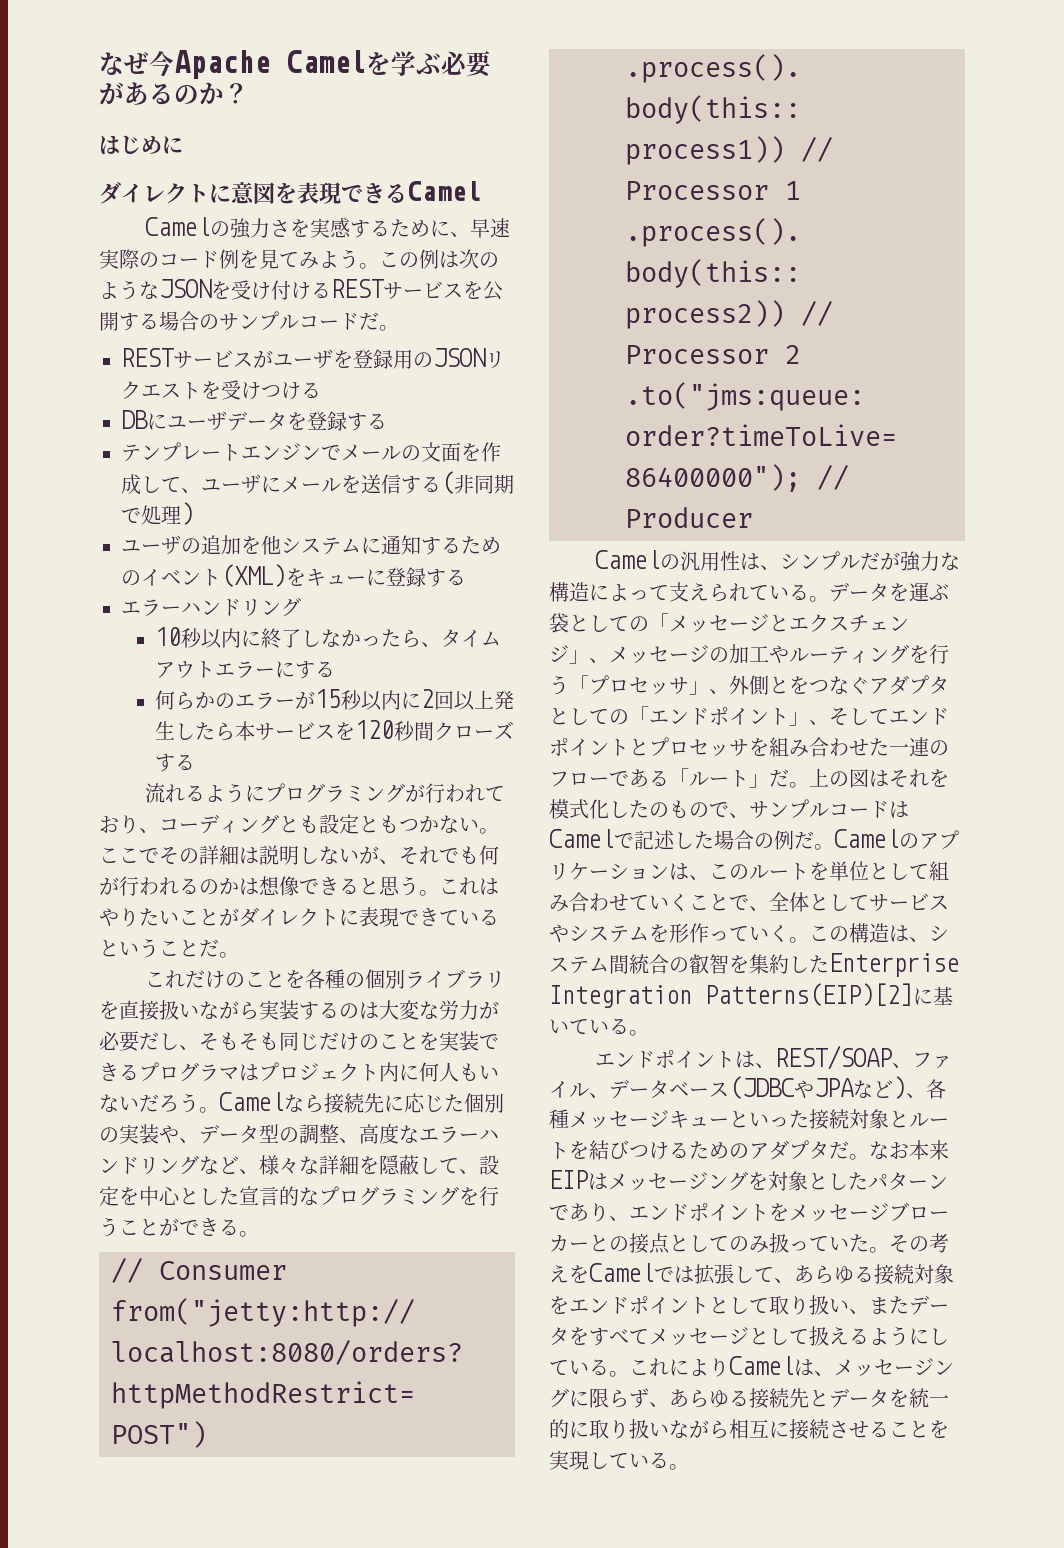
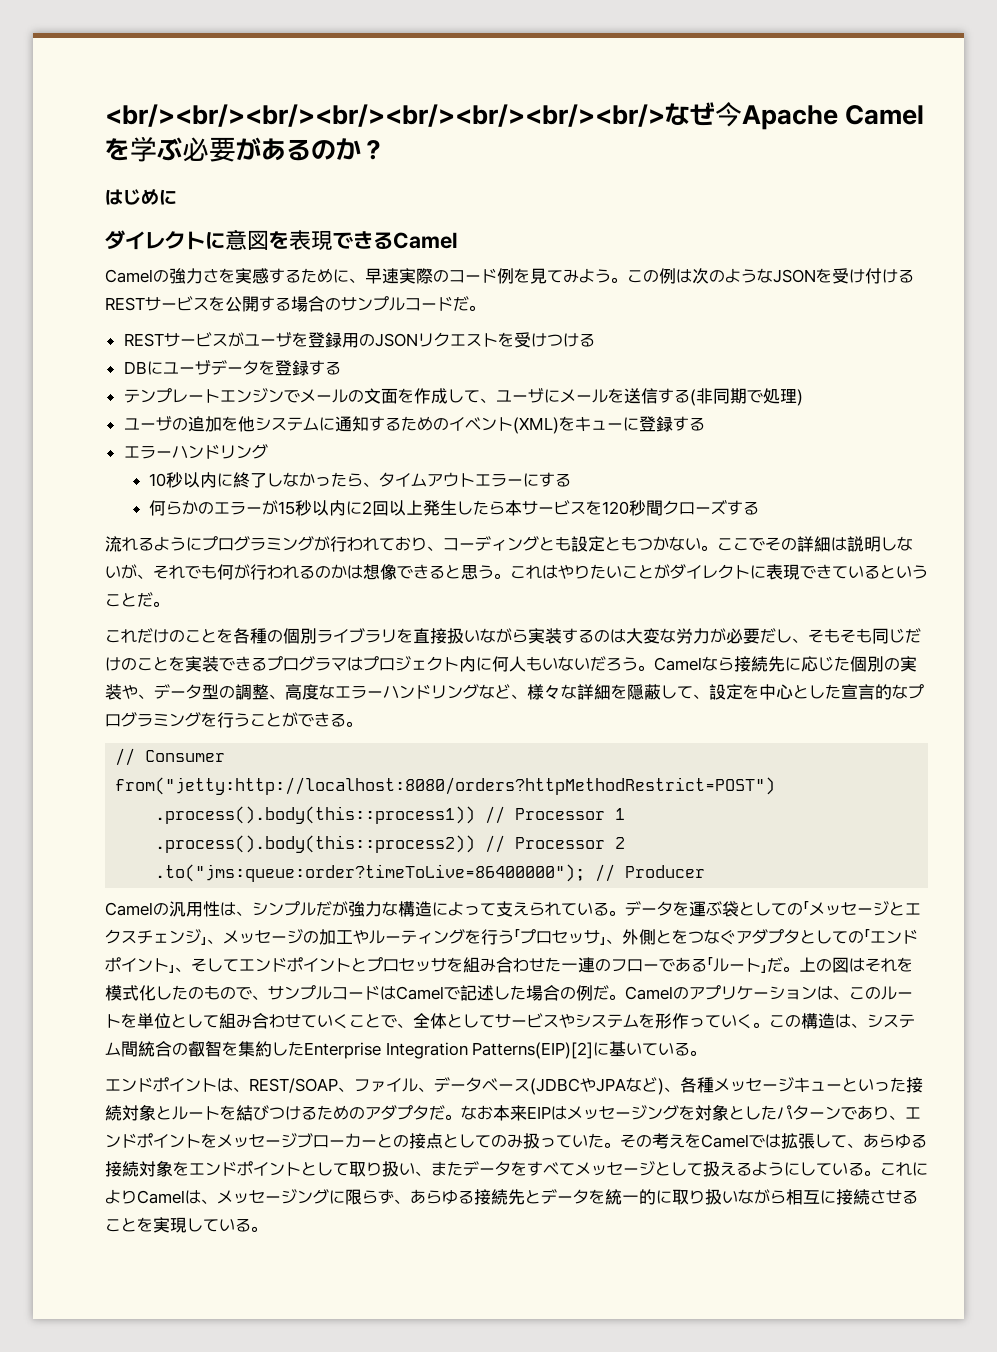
- なぜ今Apache Camelを学ぶ必要があるのか？
+ <br/><br/><br/><br/><br/><br/><br/><br/>なぜ今Apache Camelを学ぶ必要があるのか？

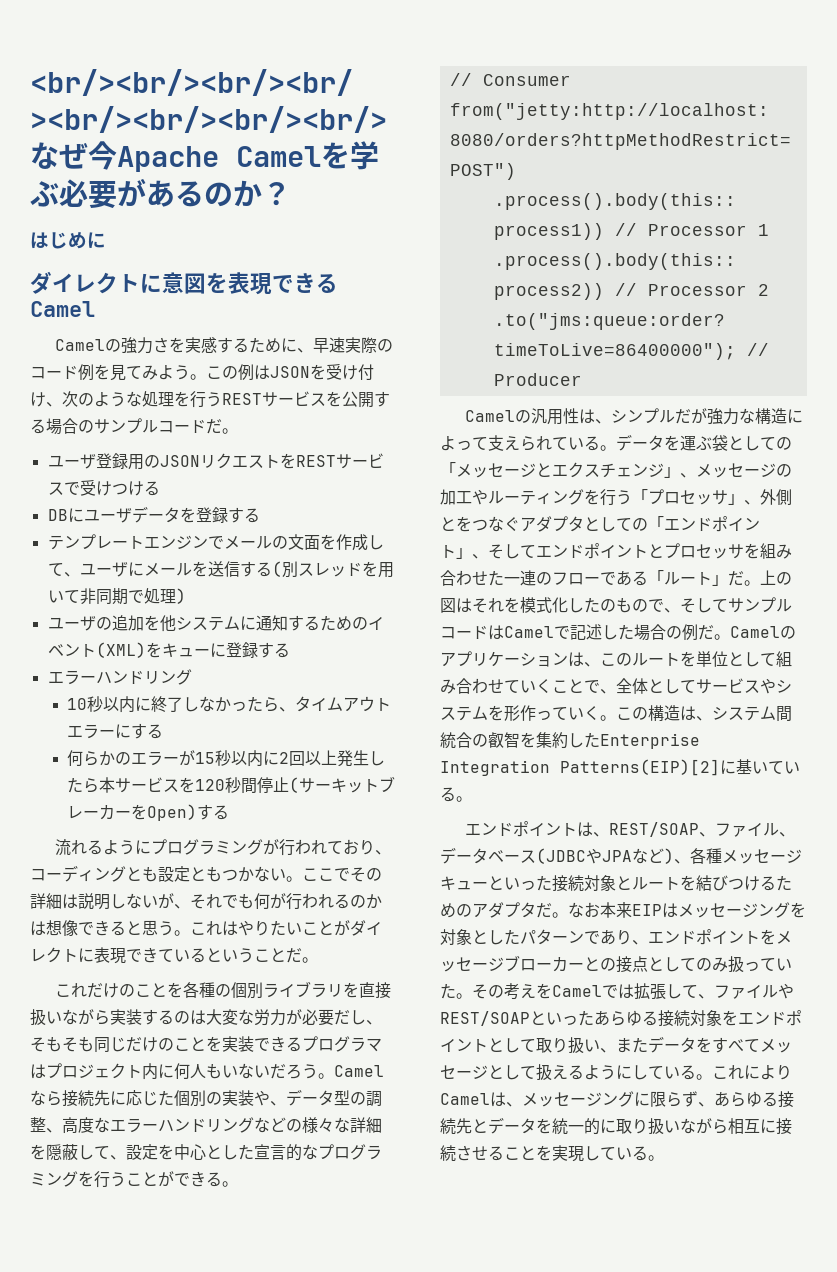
- この例は次のようなJSONを受け付けるRESTサービスを公開する場合のサンプルコードだ。
+ この例はJSONを受け付け、次のような処理を行うRESTサービスを公開する場合のサンプルコードだ。
- RESTサービスがユーザを登録用のJSONリクエストを受けつける
+ ユーザ登録用のJSONリクエストをRESTサービスで受けつける
- テンプレートエンジンでメールの文面を作成して、ユーザにメールを送信する(非同期で処理)
+ テンプレートエンジンでメールの文面を作成して、ユーザにメールを送信する(別スレッドを用いて非同期で処理)
- 何らかのエラーが15秒以内に2回以上発生したら本サービスを120秒間クローズする
+ 何らかのエラーが15秒以内に2回以上発生したら本サービスを120秒間停止(サーキットブレーカーをOpen)する
- Camelなら接続先に応じた個別の実装や、データ型の調整、高度なエラーハンドリングなど、様々な詳細を隠蔽して、設定を中心とした宣言的なプログラミングを行うことができる。
+ Camelなら接続先に応じた個別の実装や、データ型の調整、高度なエラーハンドリングなどの様々な詳細を隠蔽して、設定を中心とした宣言的なプログラミングを行うことができる。
- 上の図はそれを模式化したのもので、サンプルコードはCamelで記述した場合の例だ。
+ 上の図はそれを模式化したのもので、そしてサンプルコードはCamelで記述した場合の例だ。
- その考えをCamelでは拡張して、あらゆる接続対象をエンドポイントとして取り扱い、またデータをすべてメッセージとして扱えるようにしている。
+ その考えをCamelでは拡張して、ファイルやREST/SOAPといったあらゆる接続対象をエンドポイントとして取り扱い、またデータをすべてメッセージとして扱えるようにしている。

